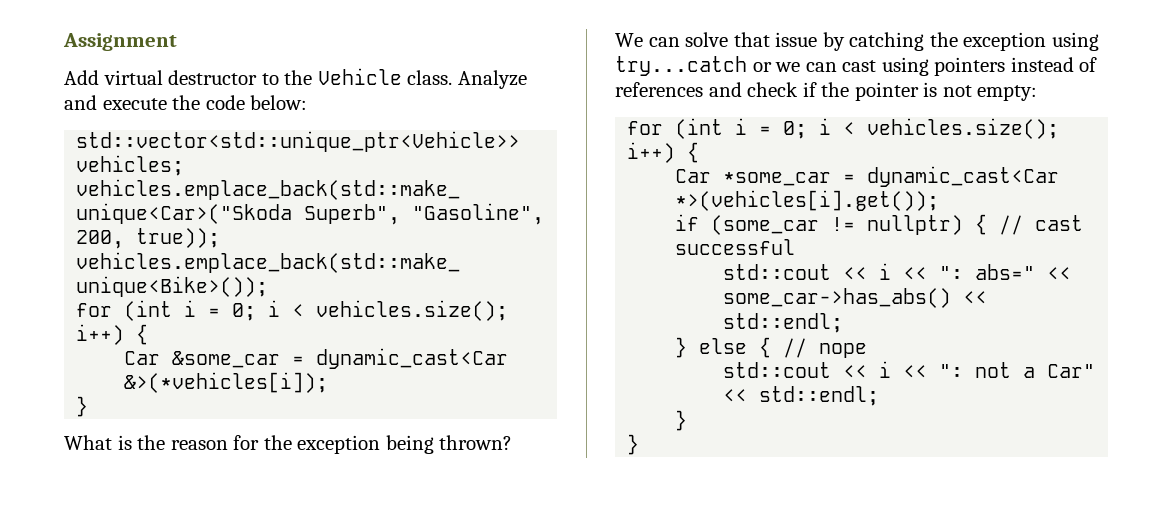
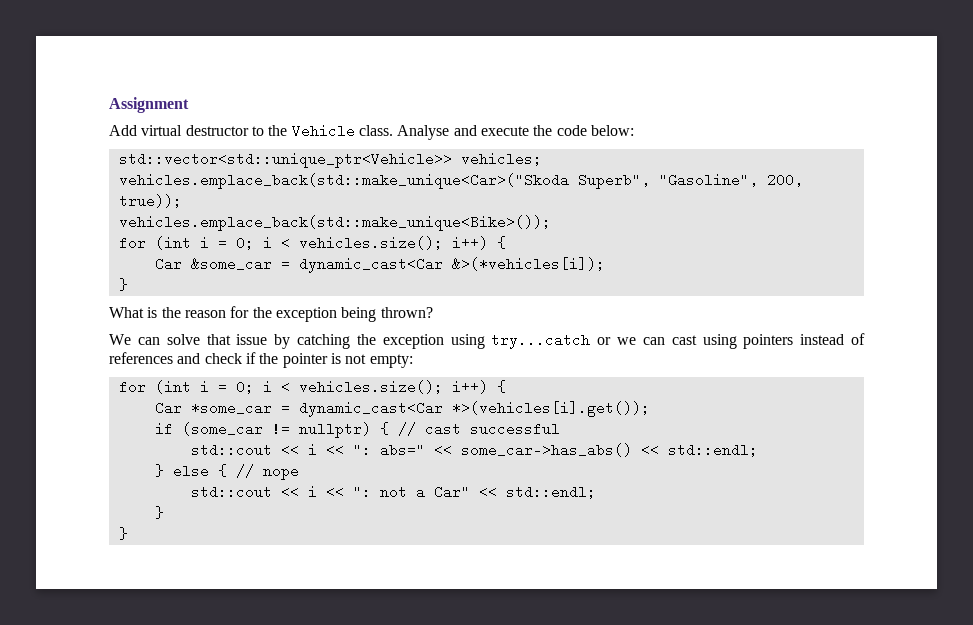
- Analyze and execute the code below:
+ Analyse and execute the code below:

